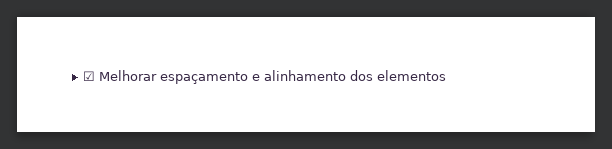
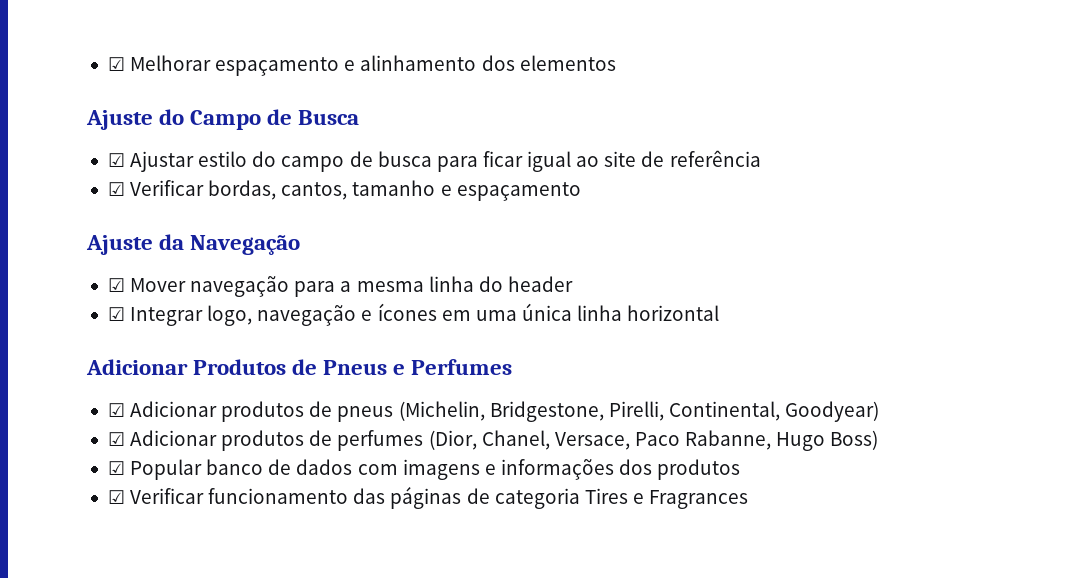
+ Ajuste do Campo de Busca
+ ☑ Ajustar estilo do campo de busca para ficar igual ao site de referência
+ ☑ Verificar bordas, cantos, tamanho e espaçamento
+ Ajuste da Navegação
+ ☑ Mover navegação para a mesma linha do header
+ ☑ Integrar logo, navegação e ícones em uma única linha horizontal
+ Adicionar Produtos de Pneus e Perfumes
+ ☑ Adicionar produtos de pneus (Michelin, Bridgestone, Pirelli, Continental, Goodyear)
+ ☑ Adicionar produtos de perfumes (Dior, Chanel, Versace, Paco Rabanne, Hugo Boss)
+ ☑ Popular banco de dados com imagens e informações dos produtos
+ ☑ Verificar funcionamento das páginas de categoria Tires e Fragrances

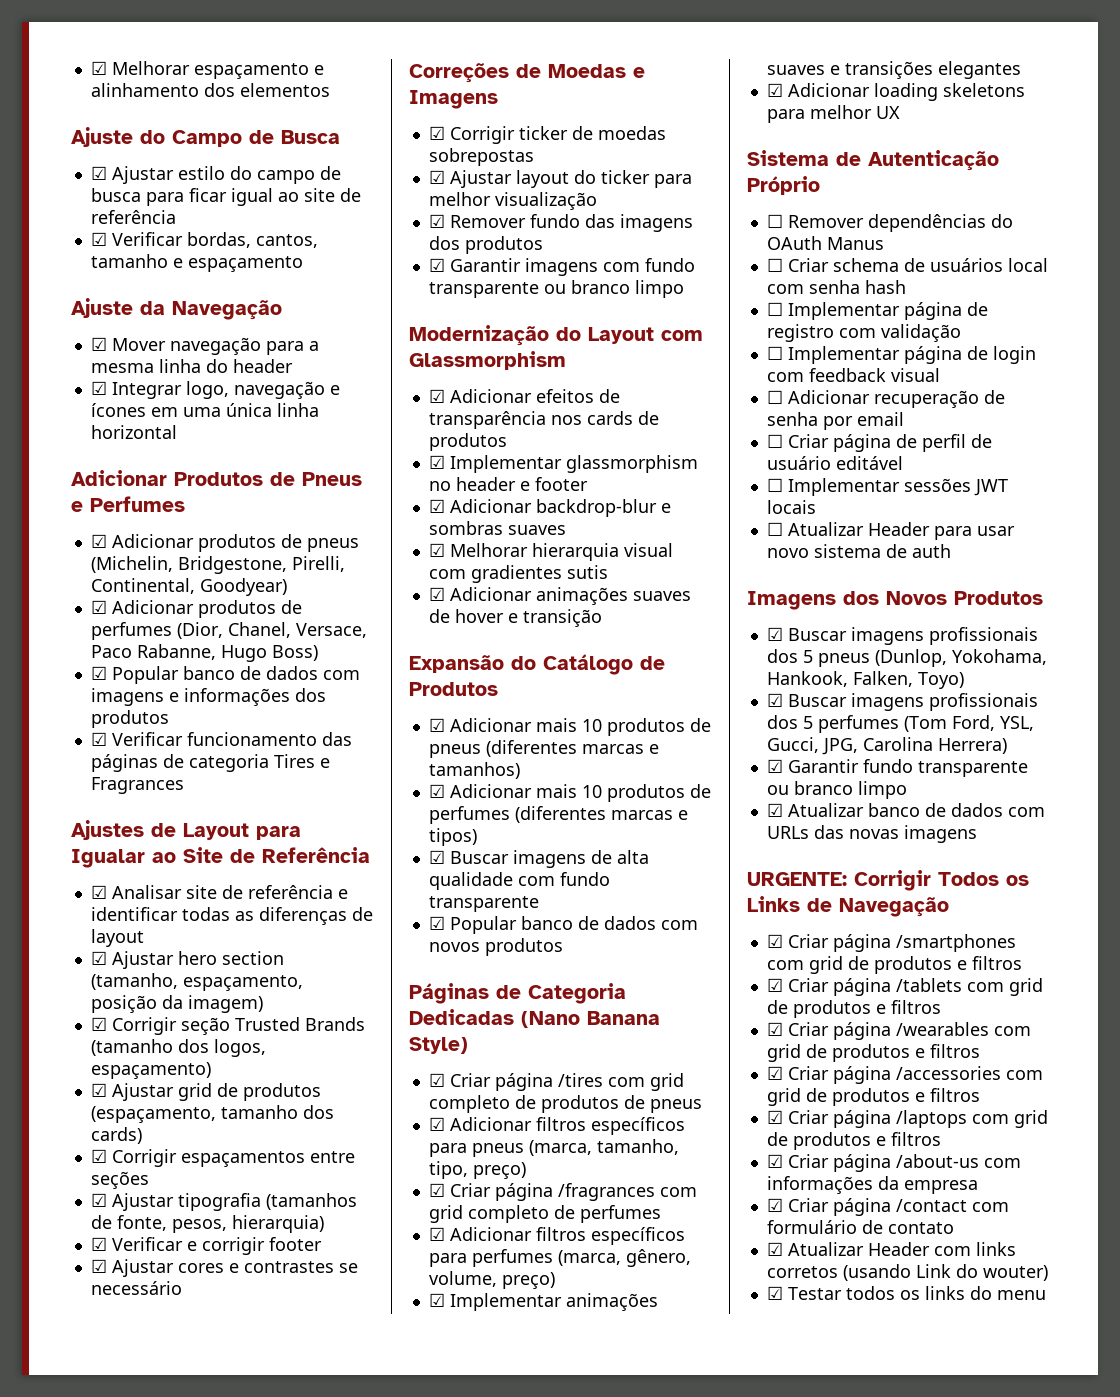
+ Ajustes de Layout para Igualar ao Site de Referência
+ ☑ Analisar site de referência e identificar todas as diferenças de layout
+ ☑ Ajustar hero section (tamanho, espaçamento, posição da imagem)
+ ☑ Corrigir seção Trusted Brands (tamanho dos logos, espaçamento)
+ ☑ Ajustar grid de produtos (espaçamento, tamanho dos cards)
+ ☑ Corrigir espaçamentos entre seções
+ ☑ Ajustar tipografia (tamanhos de fonte, pesos, hierarquia)
+ ☑ Verificar e corrigir footer
+ ☑ Ajustar cores e contrastes se necessário
+ Correções de Moedas e Imagens
+ ☑ Corrigir ticker de moedas sobrepostas
+ ☑ Ajustar layout do ticker para melhor visualização
+ ☑ Remover fundo das imagens dos produtos
+ ☑ Garantir imagens com fundo transparente ou branco limpo
+ Modernização do Layout com Glassmorphism
+ ☑ Adicionar efeitos de transparência nos cards de produtos
+ ☑ Implementar glassmorphism no header e footer
+ ☑ Adicionar backdrop-blur e sombras suaves
+ ☑ Melhorar hierarquia visual com gradientes sutis
+ ☑ Adicionar animações suaves de hover e transição
+ Expansão do Catálogo de Produtos
+ ☑ Adicionar mais 10 produtos de pneus (diferentes marcas e tamanhos)
+ ☑ Adicionar mais 10 produtos de perfumes (diferentes marcas e tipos)
+ ☑ Buscar imagens de alta qualidade com fundo transparente
+ ☑ Popular banco de dados com novos produtos
+ Páginas de Categoria Dedicadas (Nano Banana Style)
+ ☑ Criar página /tires com grid completo de produtos de pneus
+ ☑ Adicionar filtros específicos para pneus (marca, tamanho, tipo, preço)
+ ☑ Criar página /fragrances com grid completo de perfumes
+ ☑ Adicionar filtros específicos para perfumes (marca, gênero, volume, preço)
+ ☑ Implementar animações suaves e transições elegantes
+ ☑ Adicionar loading skeletons para melhor UX
+ Sistema de Autenticação Próprio
+ ☐ Remover dependências do OAuth Manus
+ ☐ Criar schema de usuários local com senha hash
+ ☐ Implementar página de registro com validação
+ ☐ Implementar página de login com feedback visual
+ ☐ Adicionar recuperação de senha por email
+ ☐ Criar página de perfil de usuário editável
+ ☐ Implementar sessões JWT locais
+ ☐ Atualizar Header para usar novo sistema de auth
+ Imagens dos Novos Produtos
+ ☑ Buscar imagens profissionais dos 5 pneus (Dunlop, Yokohama, Hankook, Falken, Toyo)
+ ☑ Buscar imagens profissionais dos 5 perfumes (Tom Ford, YSL, Gucci, JPG, Carolina Herrera)
+ ☑ Garantir fundo transparente ou branco limpo
+ ☑ Atualizar banco de dados com URLs das novas imagens
+ URGENTE: Corrigir Todos os Links de Navegação
+ ☑ Criar página /smartphones com grid de produtos e filtros
+ ☑ Criar página /tablets com grid de produtos e filtros
+ ☑ Criar página /wearables com grid de produtos e filtros
+ ☑ Criar página /accessories com grid de produtos e filtros
+ ☑ Criar página /laptops com grid de produtos e filtros
+ ☑ Criar página /about-us com informações da empresa
+ ☑ Criar página /contact com formulário de contato
+ ☑ Atualizar Header com links corretos (usando Link do wouter)
+ ☑ Testar todos os links do menu

